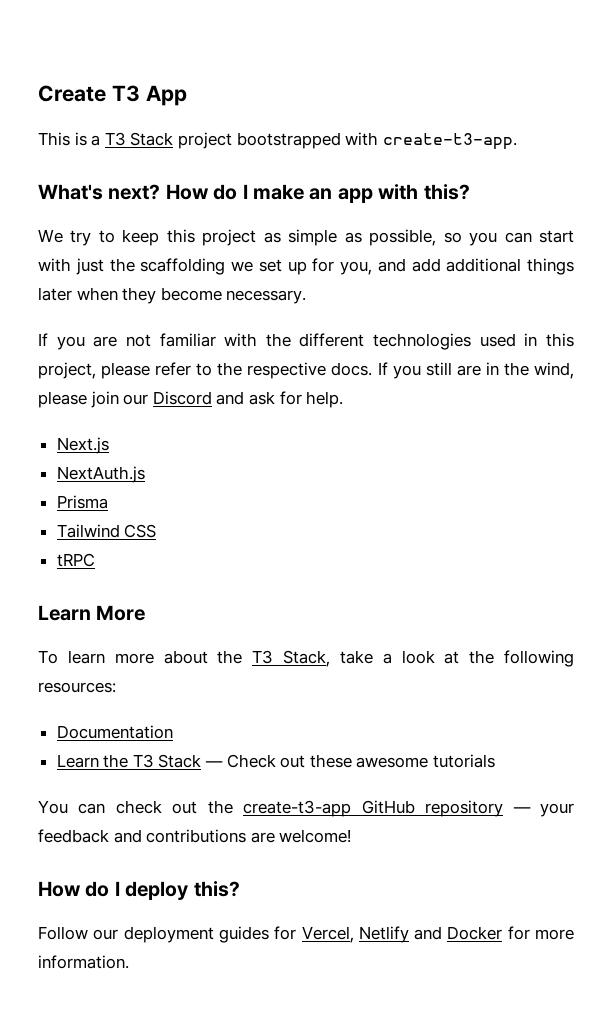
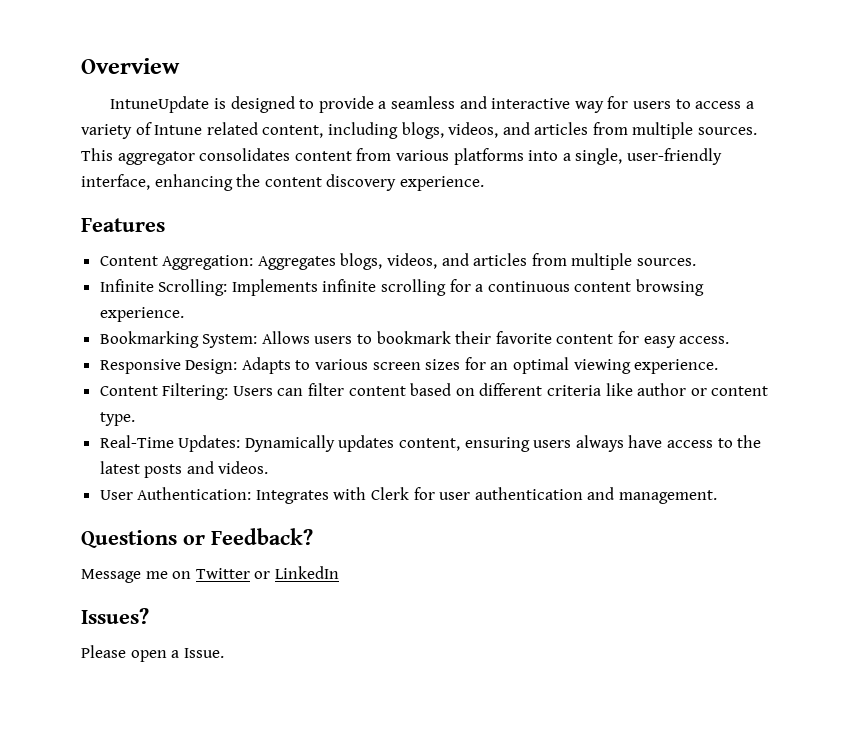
- Create T3 App
- This is a T3 Stack project bootstrapped with create-t3-app.
- What's next? How do I make an app with this?
- We try to keep this project as simple as possible, so you can start with just the scaffolding we set up for you, and add additional things later when they become necessary.
- If you are not familiar with the different technologies used in this project, please refer to the respective docs. If you still are in the wind, please join our Discord and ask for help.
- Next.js
- NextAuth.js
- Prisma
- Tailwind CSS
- tRPC
- Learn More
- To learn more about the T3 Stack, take a look at the following resources:
- Documentation
- Learn the T3 Stack — Check out these awesome tutorials
- You can check out the create-t3-app GitHub repository — your feedback and contributions are welcome!
- How do I deploy this?
- Follow our deployment guides for Vercel, Netlify and Docker for more information.
+ Overview
+ IntuneUpdate is designed to provide a seamless and interactive way for users to access a variety of Intune related content, including blogs, videos, and articles from multiple sources. This aggregator consolidates content from various platforms into a single, user-friendly interface, enhancing the content discovery experience.
+ Features
+ Content Aggregation: Aggregates blogs, videos, and articles from multiple sources.
+ Infinite Scrolling: Implements infinite scrolling for a continuous content browsing experience.
+ Bookmarking System: Allows users to bookmark their favorite content for easy access.
+ Responsive Design: Adapts to various screen sizes for an optimal viewing experience.
+ Content Filtering: Users can filter content based on different criteria like author or content type.
+ Real-Time Updates: Dynamically updates content, ensuring users always have access to the latest posts and videos.
+ User Authentication: Integrates with Clerk for user authentication and management.
+ Questions or Feedback?
+ Message me on Twitter or LinkedIn
+ Issues?
+ Please open a Issue.

